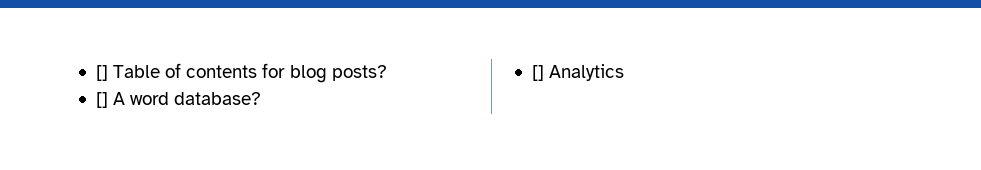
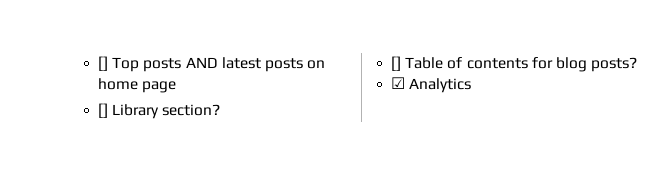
+ [] Top posts AND latest posts on home page
+ [] Library section?
- [] A word database?
- [] Analytics
+ ☑ Analytics

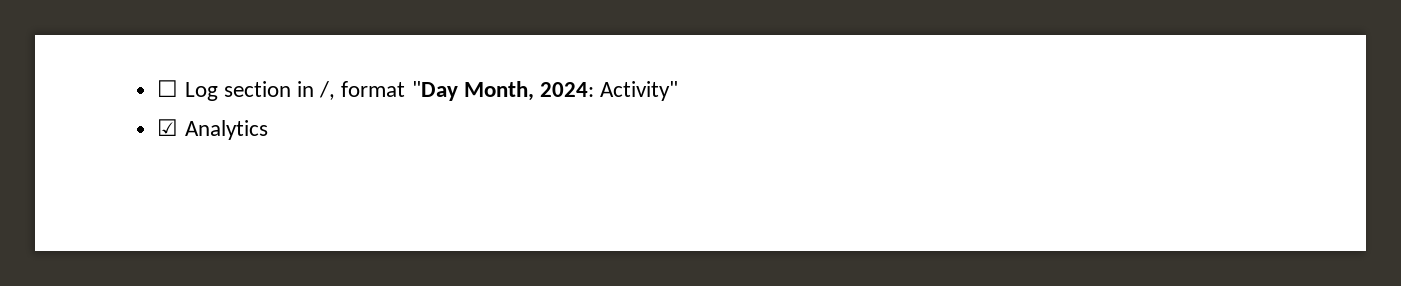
- [] Top posts AND latest posts on home page
- [] Library section?
- [] Table of contents for blog posts?
+ ☐ Log section in /, format "Day Month, 2024: Activity"

